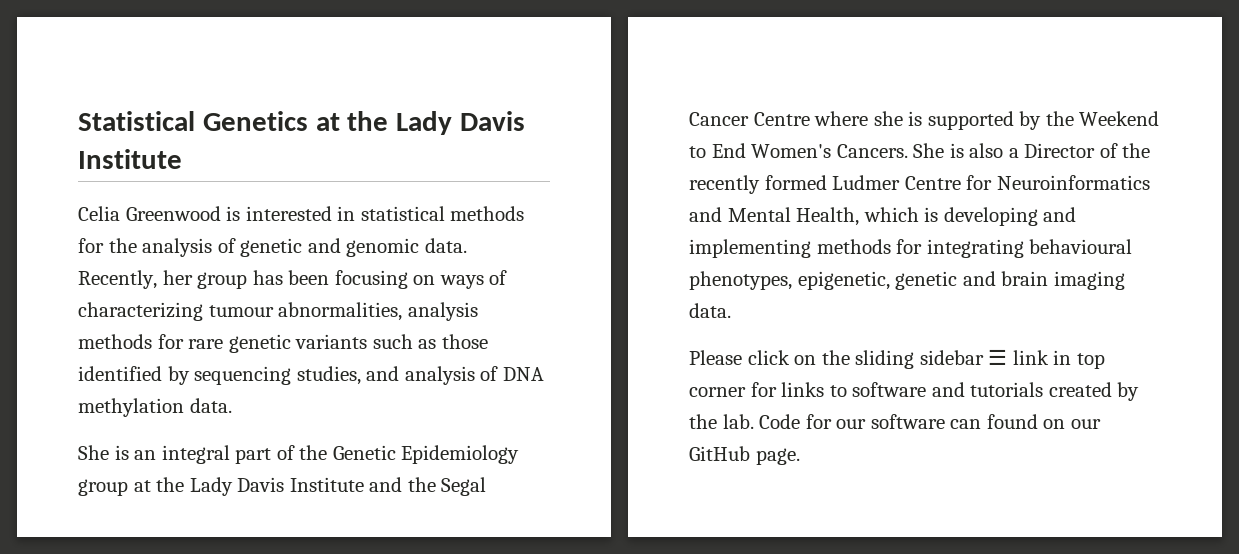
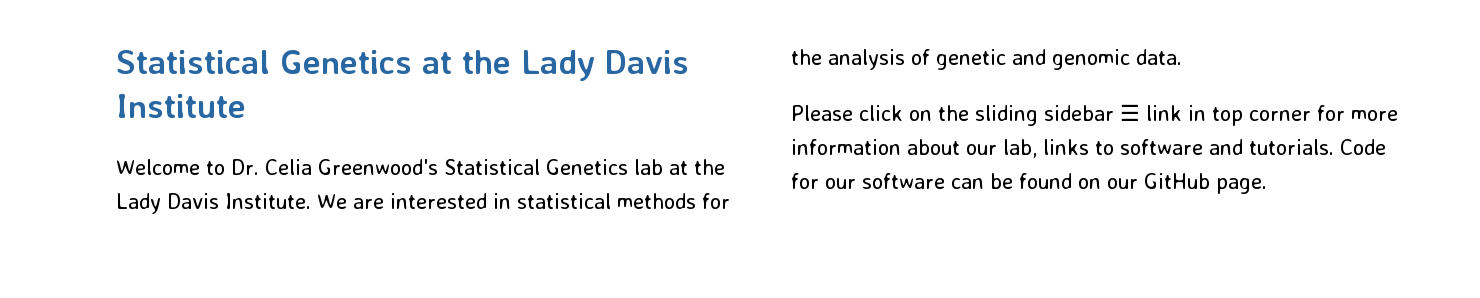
- Celia Greenwood is interested in statistical methods for the analysis of genetic and genomic data. Recently, her group has been focusing on ways of characterizing tumour abnormalities, analysis methods for rare genetic variants such as those identified by sequencing studies, and analysis of DNA methylation data.
- She is an integral part of the Genetic Epidemiology group at the Lady Davis Institute and the Segal Cancer Centre where she is supported by the Weekend to End Women's Cancers. She is also a Director of the recently formed Ludmer Centre for Neuroinformatics and Mental Health, which is developing and implementing methods for integrating behavioural phenotypes, epigenetic, genetic and brain imaging data.
+ Welcome to Dr. Celia Greenwood's Statistical Genetics lab at the Lady Davis Institute. We are interested in statistical methods for the analysis of genetic and genomic data.
- Please click on the sliding sidebar ☰ link in top corner for links to software and tutorials created by the lab.
+ Please click on the sliding sidebar ☰ link in top corner for more information about our lab, links to software and tutorials.
- Code for our software can found on our GitHub page.
+ Code for our software can be found on our GitHub page.

